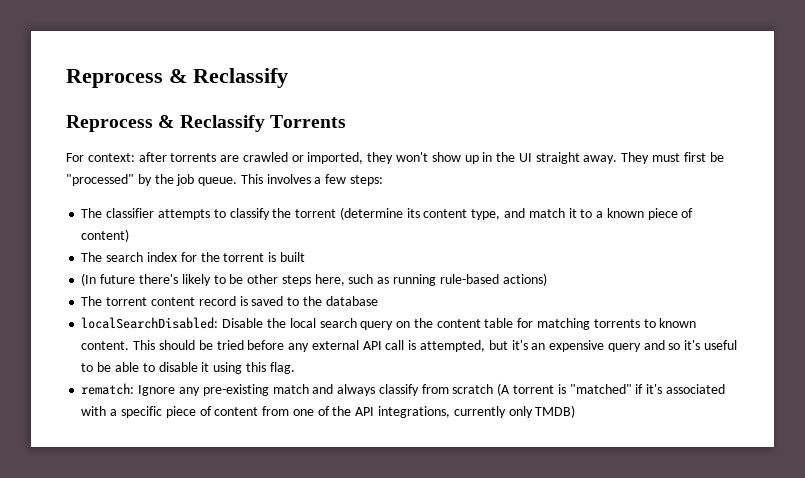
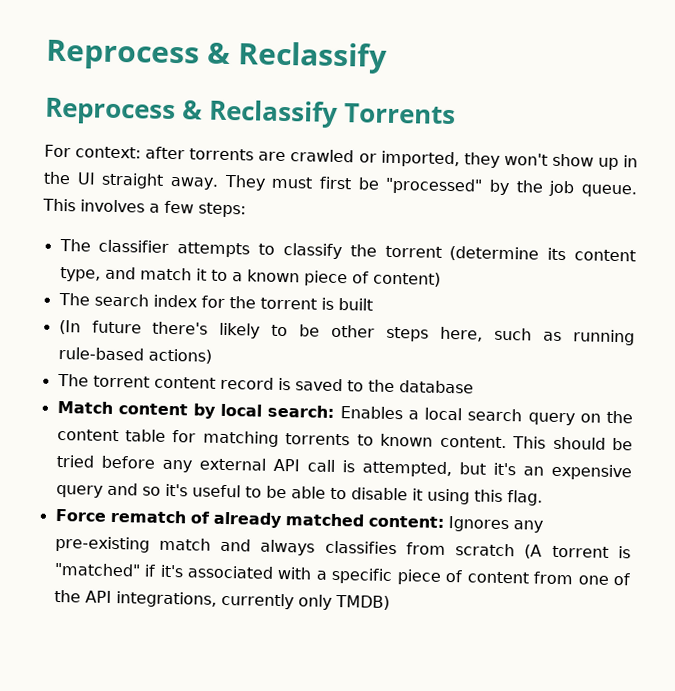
- localSearchDisabled: Disable the local search query on the content table for matching torrents to known content.
+ Match content by local search: Enables a local search query on the content table for matching torrents to known content.
- rematch: Ignore any pre-existing match and always classify from scratch (A torrent is "matched" if it's associated with a specific piece of content from one of the API integrations, currently only TMDB)
+ Force rematch of already matched content: Ignores any pre-existing match and always classifies from scratch (A torrent is "matched" if it's associated with a specific piece of content from one of the API integrations, currently only TMDB)

